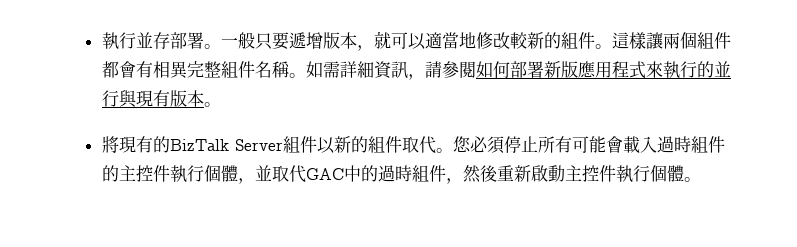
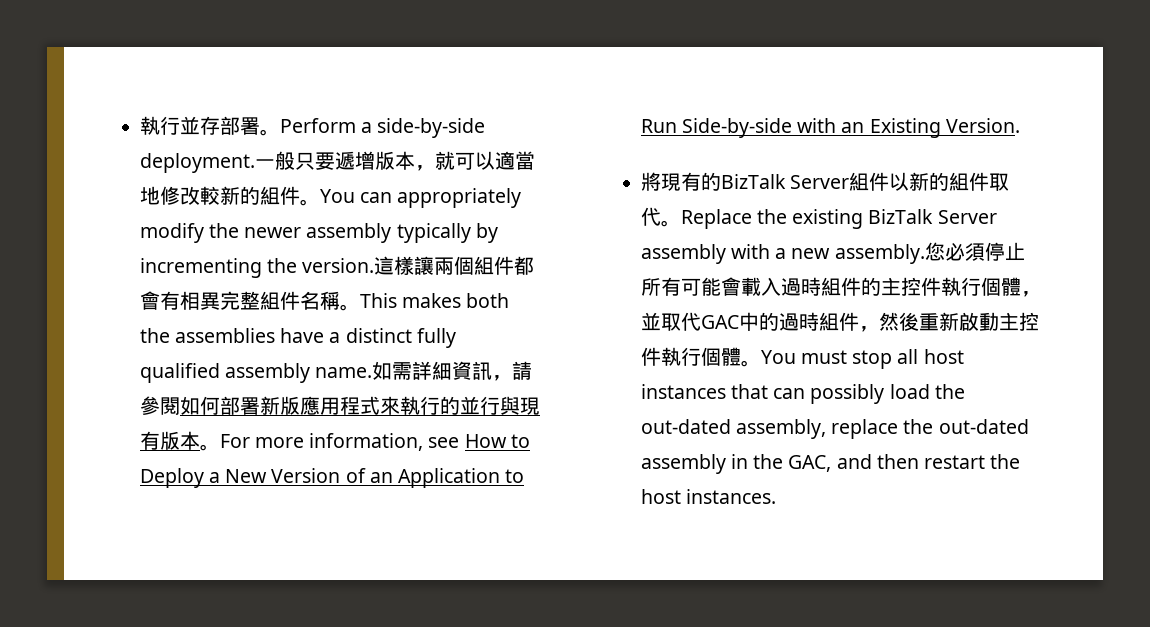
+ Perform a side-by-side deployment.
+ You can appropriately modify the newer assembly typically by incrementing the version.
+ This makes both the assemblies have a distinct fully qualified assembly name.
+ For more information, see How to Deploy a New Version of an Application to Run Side-by-side with an Existing Version.
+ Replace the existing BizTalk Server assembly with a new assembly.
+ You must stop all host instances that can possibly load the out-dated assembly, replace the out-dated assembly in the GAC, and then restart the host instances.

